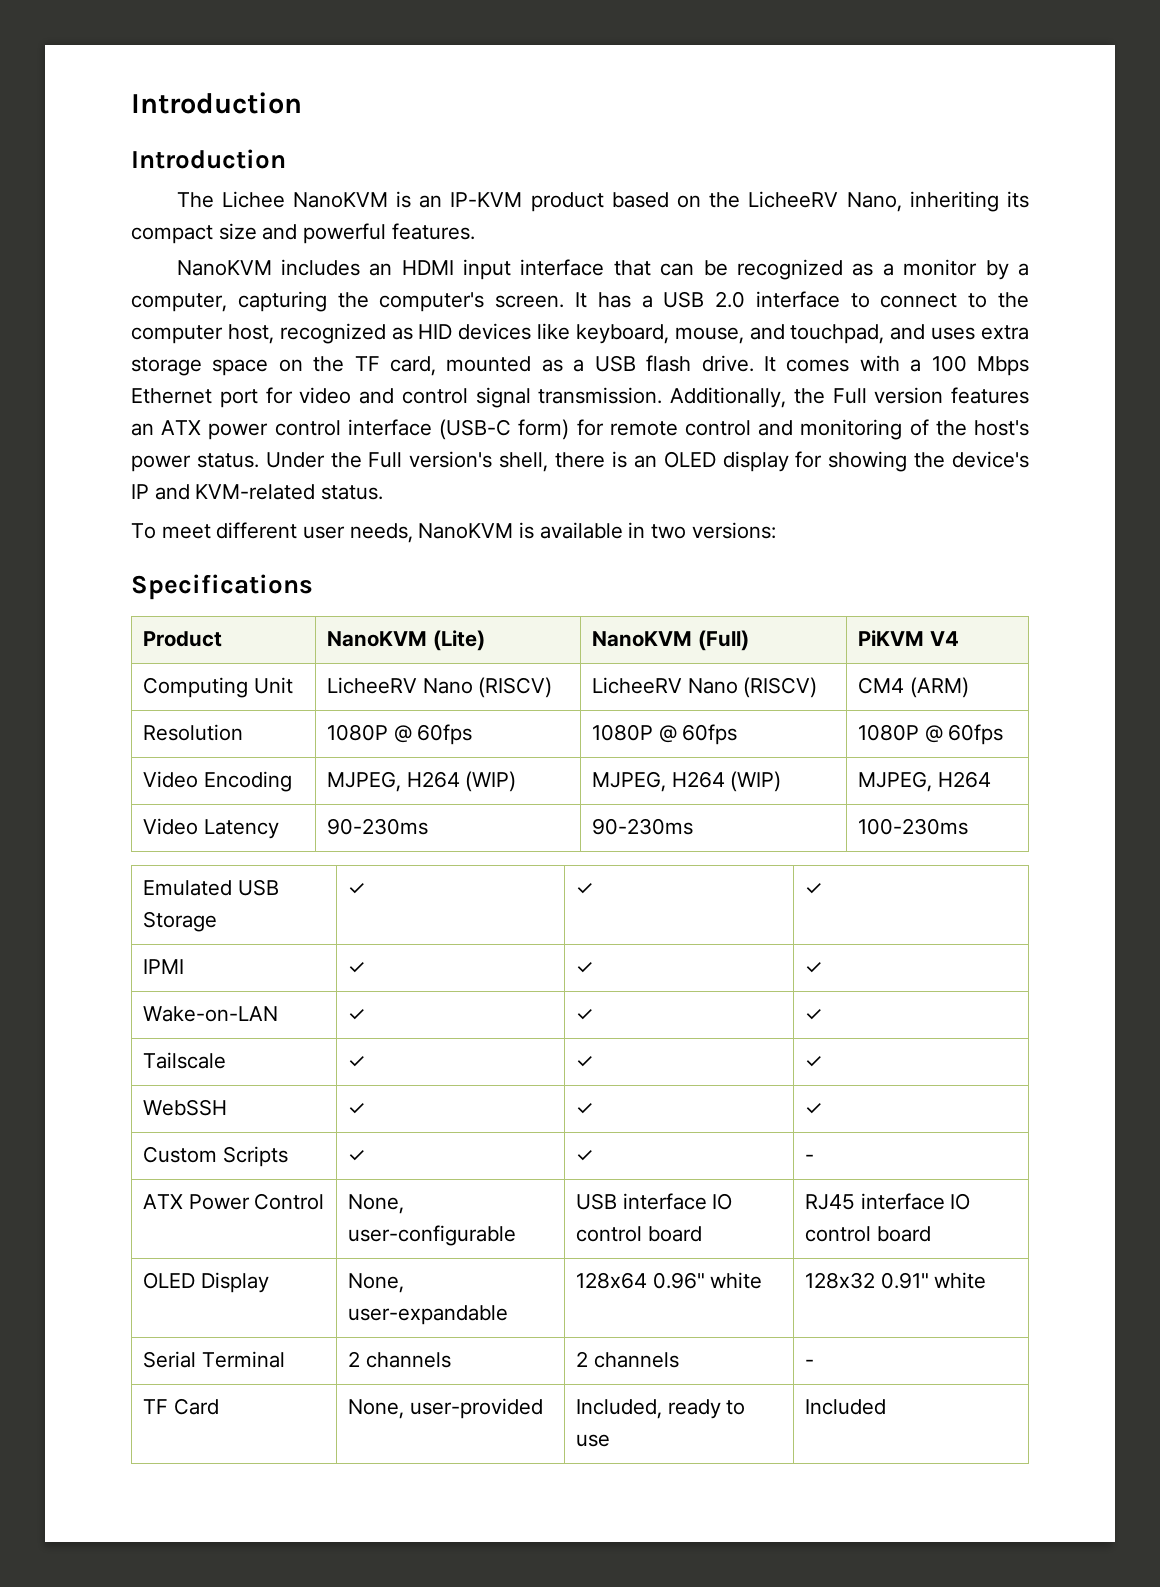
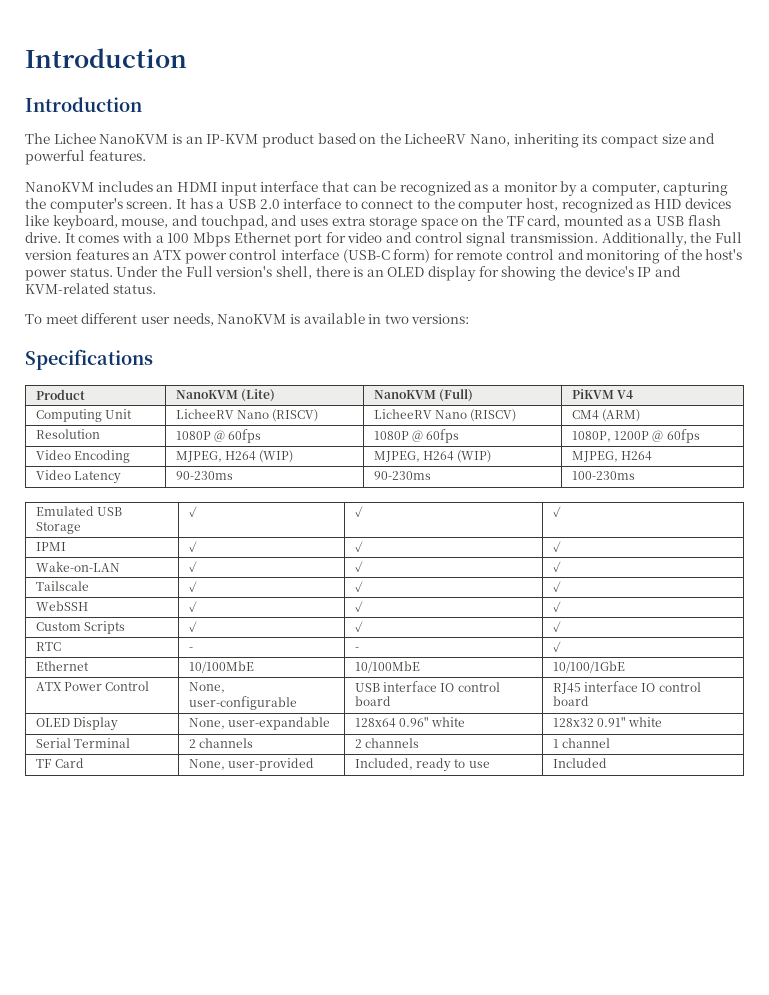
- Resolution | 1080P @ 60fps | 1080P @ 60fps | 1080P @ 60fps
+ Resolution | 1080P @ 60fps | 1080P @ 60fps | 1080P, 1200P @ 60fps
- Custom Scripts | ✓ | ✓ | -
+ Custom Scripts | ✓ | ✓ | ✓
+ RTC | - | - | ✓
+ Ethernet | 10/100MbE | 10/100MbE | 10/100/1GbE
- Serial Terminal | 2 channels | 2 channels | -
+ Serial Terminal | 2 channels | 2 channels | 1 channel

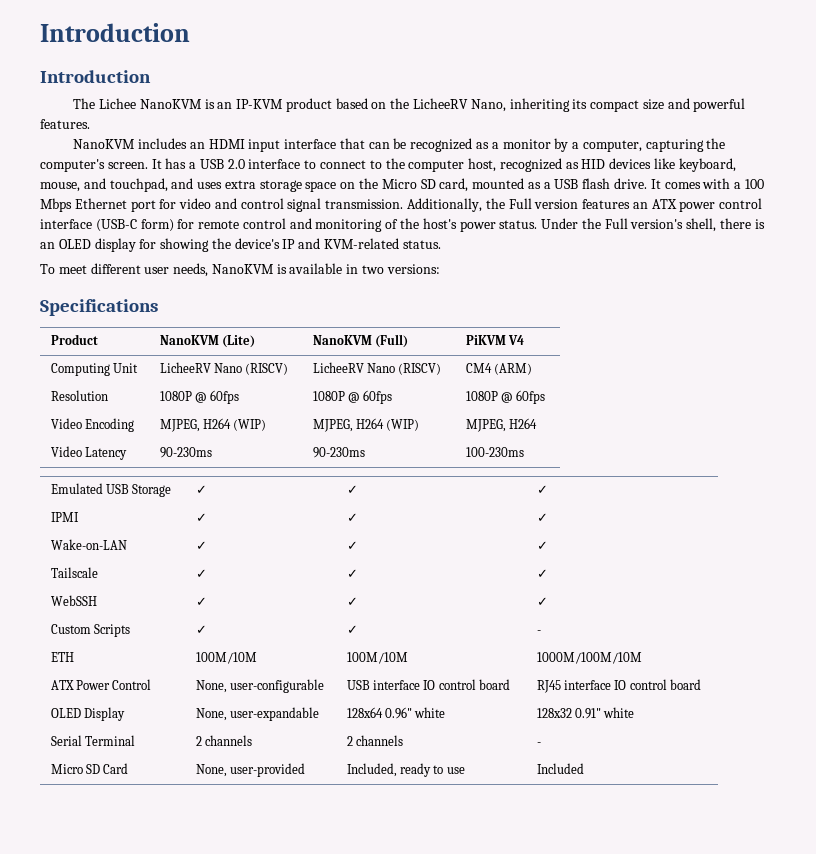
- It has a USB 2.0 interface to connect to the computer host, recognized as HID devices like keyboard, mouse, and touchpad, and uses extra storage space on the TF card, mounted as a USB flash drive.
+ It has a USB 2.0 interface to connect to the computer host, recognized as HID devices like keyboard, mouse, and touchpad, and uses extra storage space on the Micro SD card, mounted as a USB flash drive.
- Resolution | 1080P @ 60fps | 1080P @ 60fps | 1080P, 1200P @ 60fps
+ Resolution | 1080P @ 60fps | 1080P @ 60fps | 1080P @ 60fps
- Custom Scripts | ✓ | ✓ | ✓
- RTC | - | - | ✓
- Ethernet | 10/100MbE | 10/100MbE | 10/100/1GbE
+ Custom Scripts | ✓ | ✓ | -
+ ETH | 100M/10M | 100M/10M | 1000M/100M/10M
- Serial Terminal | 2 channels | 2 channels | 1 channel
- TF Card | None, user-provided | Included, ready to use | Included
+ Serial Terminal | 2 channels | 2 channels | -
+ Micro SD Card | None, user-provided | Included, ready to use | Included

